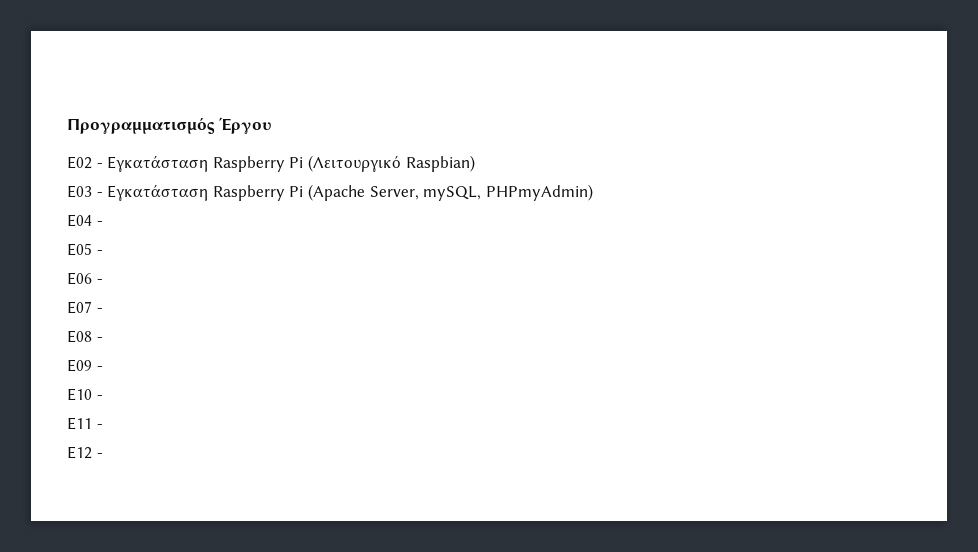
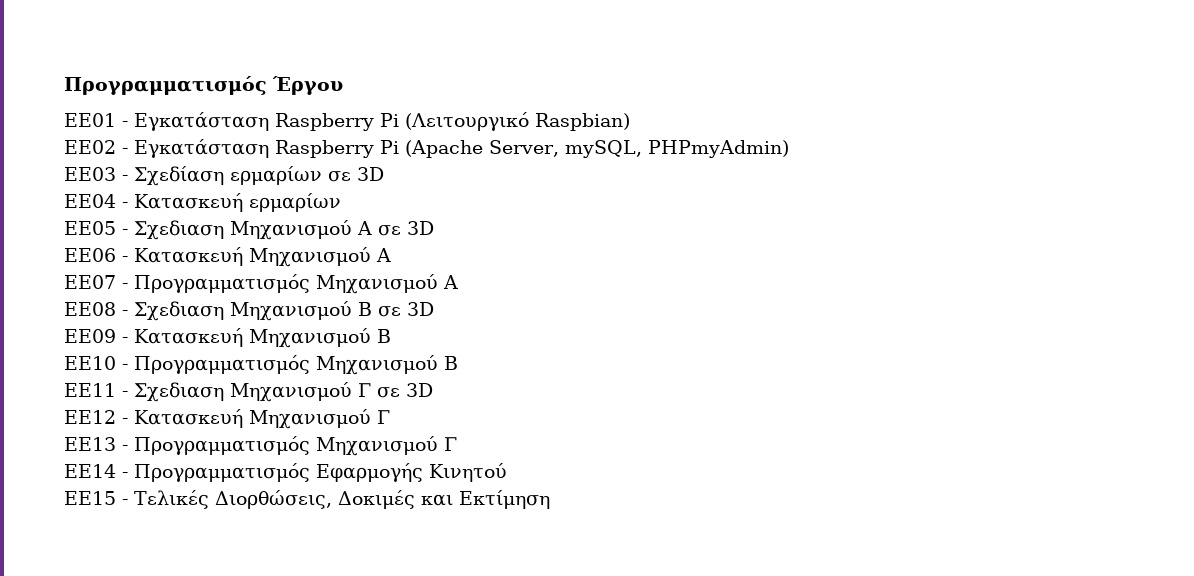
- Ε02 - Εγκατάσταση Raspberry Pi (Λειτουργικό Raspbian)
+ ΕΕ01 - Εγκατάσταση Raspberry Pi (Λειτουργικό Raspbian)
- Ε03 - Εγκατάσταση Raspberry Pi (Apache Server, mySQL, PHPmyAdmin)
+ ΕΕ02 - Εγκατάσταση Raspberry Pi (Apache Server, mySQL, PHPmyAdmin)
- Ε04 -
- Ε05 -
- Ε06 -
- Ε07 -
- Ε08 -
- Ε09 -
- Ε10 -
- Ε11 -
- Ε12 -
+ ΕΕ03 - Σχεδίαση ερμαρίων σε 3D
+ ΕΕ04 - Κατασκευή ερμαρίων
+ ΕΕ05 - Σχεδιαση Μηχανισμού Α σε 3D
+ ΕΕ06 - Κατασκευή Μηχανισμού Α
+ ΕΕ07 - Προγραμματισμός Μηχανισμού Α
+ ΕΕ08 - Σχεδιαση Μηχανισμού Β σε 3D
+ ΕΕ09 - Κατασκευή Μηχανισμού Β
+ ΕΕ10 - Προγραμματισμός Μηχανισμού Β
+ ΕΕ11 - Σχεδιαση Μηχανισμού Γ σε 3D
+ ΕΕ12 - Κατασκευή Μηχανισμού Γ
+ ΕΕ13 - Προγραμματισμός Μηχανισμού Γ
+ ΕΕ14 - Προγραμματισμός Εφαρμογής Κινητού
+ ΕΕ15 - Τελικές Διορθώσεις, Δοκιμές και Εκτίμηση

